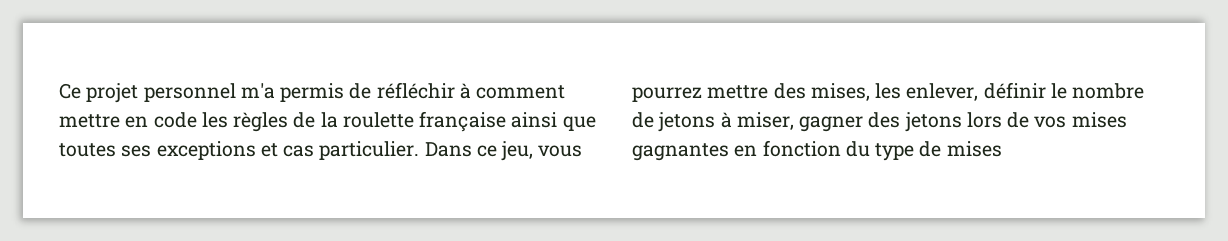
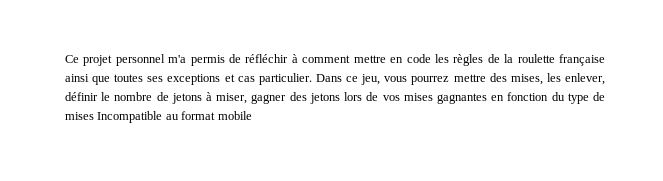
- Dans ce jeu, vous pourrez mettre des mises, les enlever, définir le nombre de jetons à miser, gagner des jetons lors de vos mises gagnantes en fonction du type de mises
+ Dans ce jeu, vous pourrez mettre des mises, les enlever, définir le nombre de jetons à miser, gagner des jetons lors de vos mises gagnantes en fonction du type de mises Incompatible au format mobile

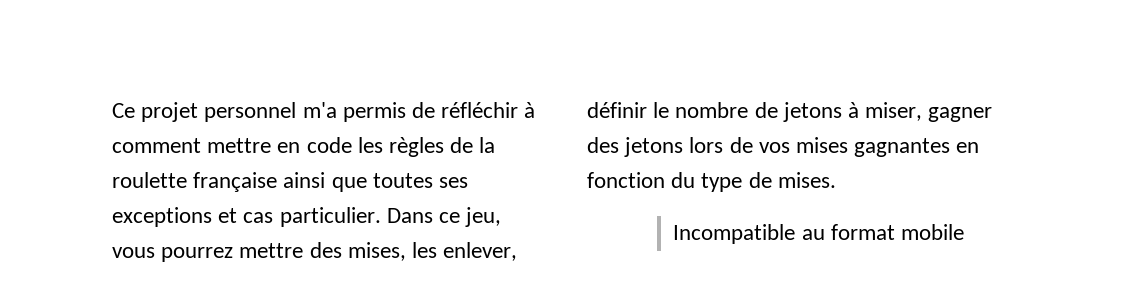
- Dans ce jeu, vous pourrez mettre des mises, les enlever, définir le nombre de jetons à miser, gagner des jetons lors de vos mises gagnantes en fonction du type de mises Incompatible au format mobile
+ Dans ce jeu, vous pourrez mettre des mises, les enlever, définir le nombre de jetons à miser, gagner des jetons lors de vos mises gagnantes en fonction du type de mises.
+ Incompatible au format mobile

